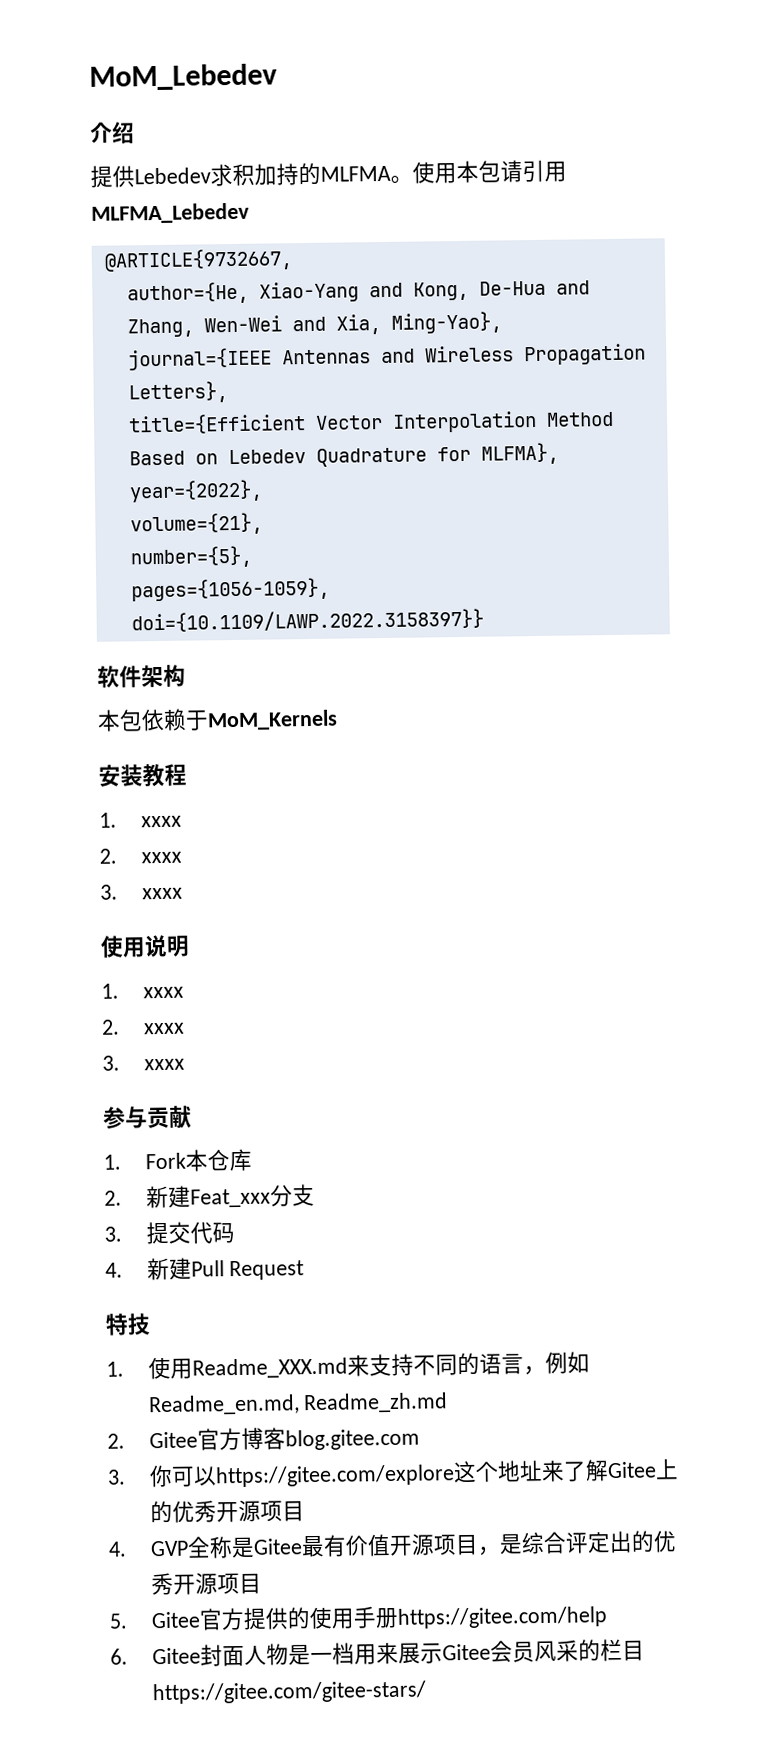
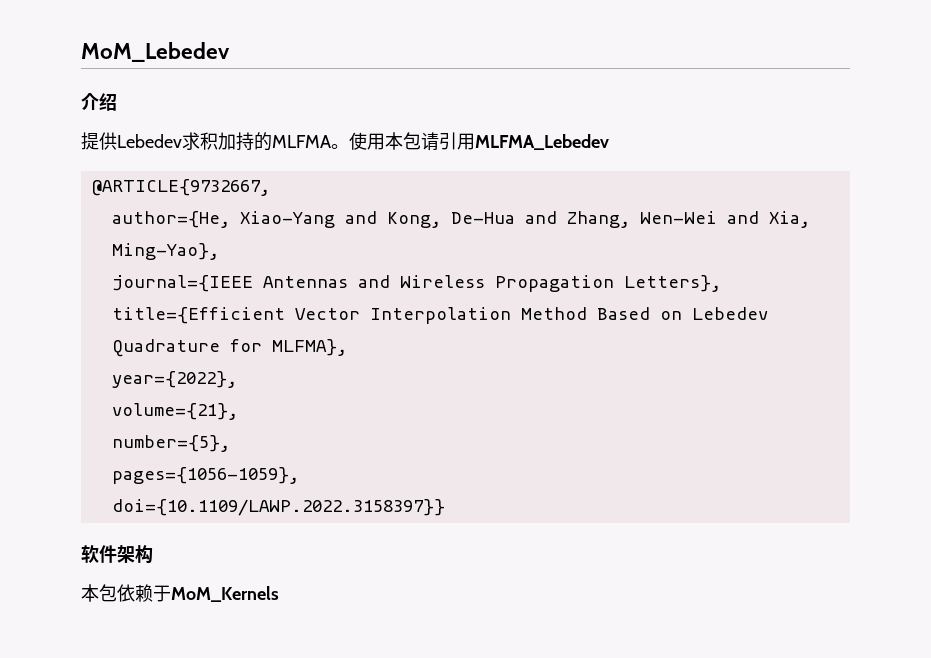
- 安装教程
- 1. xxxx
- 2. xxxx
- 3. xxxx
- 使用说明
- 1. xxxx
- 2. xxxx
- 3. xxxx
- 参与贡献
- 1. Fork本仓库
- 2.新建Feat_xxx分支
- 3.提交代码
- 4.新建Pull Request
- 特技
- 1.使用Readme_XXX.md来支持不同的语言，例如Readme_en.md, Readme_zh.md
- 2. Gitee官方博客blog.gitee.com
- 3.你可以https://gitee.com/explore这个地址来了解Gitee上的优秀开源项目
- 4. GVP全称是Gitee最有价值开源项目，是综合评定出的优秀开源项目
- 5. Gitee官方提供的使用手册https://gitee.com/help
- 6. Gitee封面人物是一档用来展示Gitee会员风采的栏目https://gitee.com/gitee-stars/

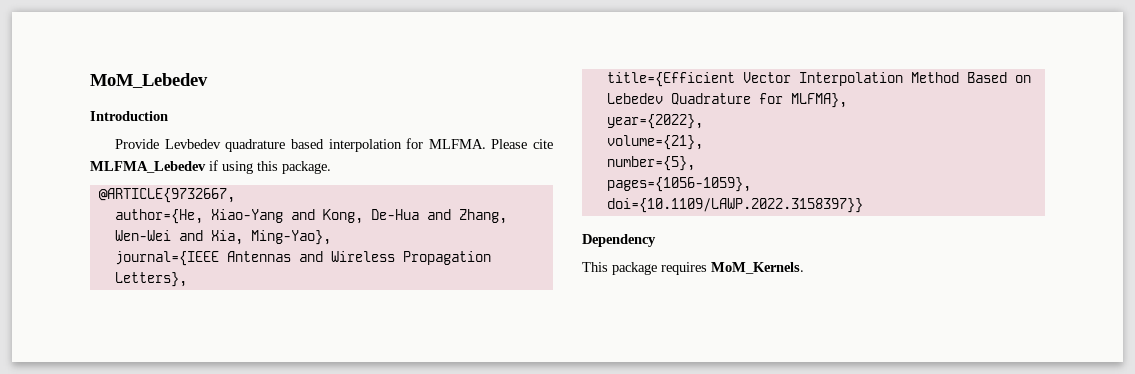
- 介绍
- 提供Lebedev求积加持的MLFMA。使用本包请引用MLFMA_Lebedev
+ Introduction
+ Provide Levbedev quadrature based interpolation for MLFMA. Please cite MLFMA_Lebedev if using this package.
- 软件架构
- 本包依赖于MoM_Kernels
+ Dependency
+ This package requires MoM_Kernels.

